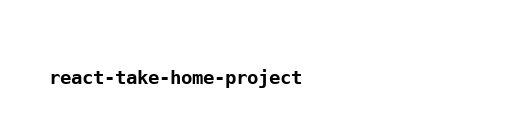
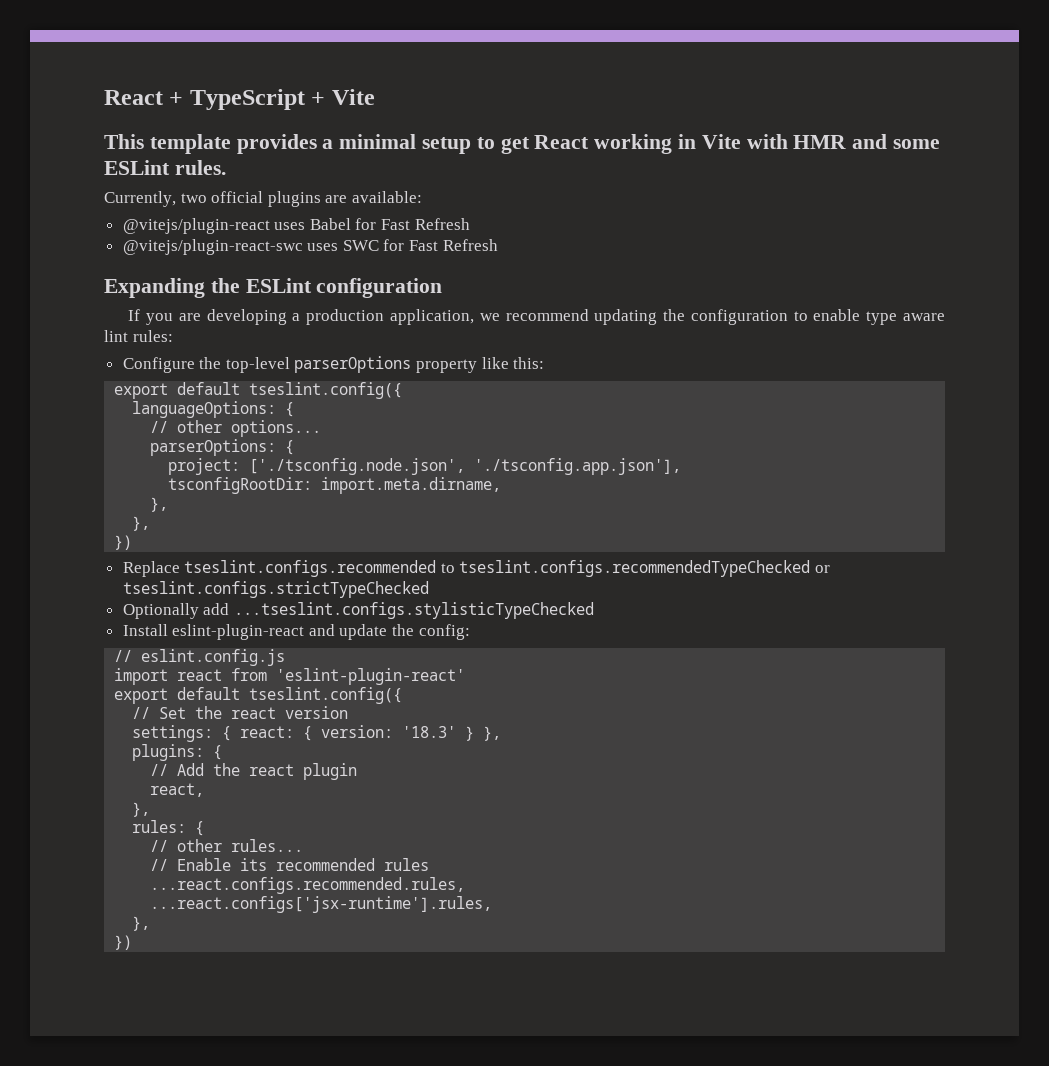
- react-take-home-project
+ React + TypeScript + Vite
+ This template provides a minimal setup to get React working in Vite with HMR and some ESLint rules.
+ Currently, two official plugins are available:
+ @vitejs/plugin-react uses Babel for Fast Refresh
+ @vitejs/plugin-react-swc uses SWC for Fast Refresh
+ Expanding the ESLint configuration
+ If you are developing a production application, we recommend updating the configuration to enable type aware lint rules:
+ Configure the top-level parserOptions property like this:
+ export default tseslint.config({
+ languageOptions: {
+ // other options...
+ parserOptions: {
+ project: ['./tsconfig.node.json', './tsconfig.app.json'],
+ tsconfigRootDir: import.meta.dirname,
+ },
+ },
+ })
+ Replace tseslint.configs.recommended to tseslint.configs.recommendedTypeChecked or tseslint.configs.strictTypeChecked
+ Optionally add ...tseslint.configs.stylisticTypeChecked
+ Install eslint-plugin-react and update the config:
+ // eslint.config.js
+ import react from 'eslint-plugin-react'
+ export default tseslint.config({
+ // Set the react version
+ settings: { react: { version: '18.3' } },
+ plugins: {
+ // Add the react plugin
+ react,
+ },
+ rules: {
+ // other rules...
+ // Enable its recommended rules
+ ...react.configs.recommended.rules,
+ ...react.configs['jsx-runtime'].rules,
+ },
+ })

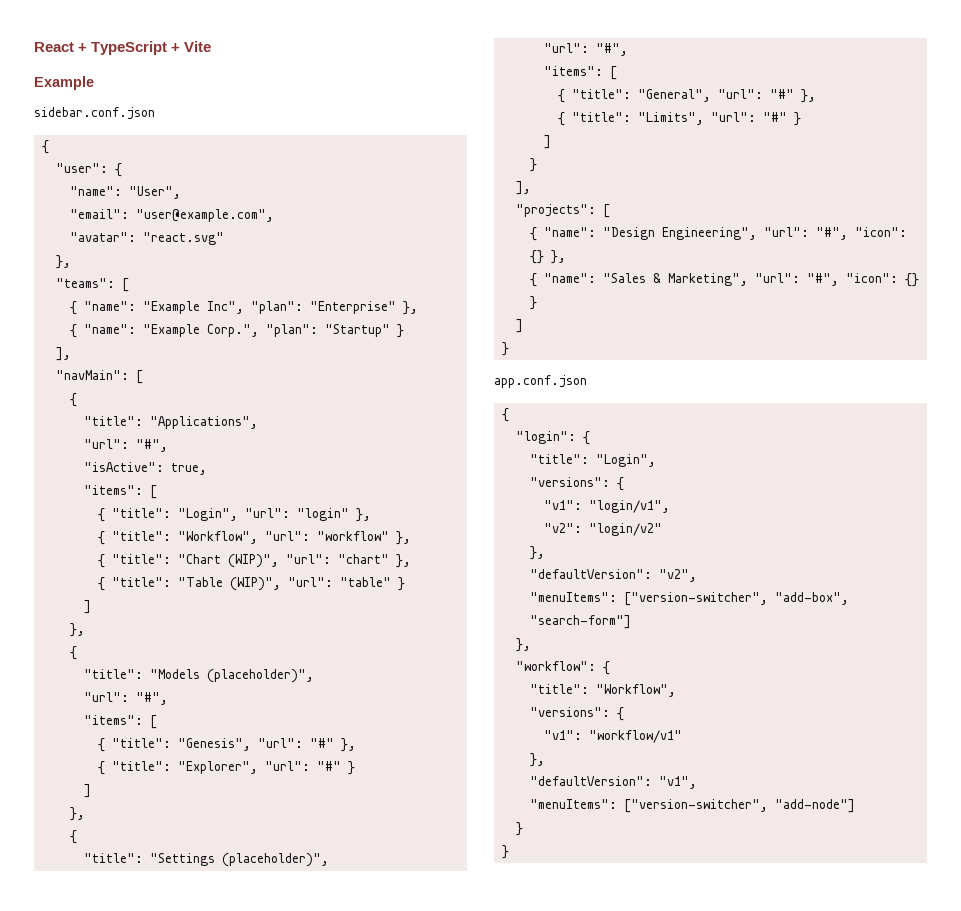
- This template provides a minimal setup to get React working in Vite with HMR and some ESLint rules.
- Currently, two official plugins are available:
- @vitejs/plugin-react uses Babel for Fast Refresh
- @vitejs/plugin-react-swc uses SWC for Fast Refresh
- Expanding the ESLint configuration
- If you are developing a production application, we recommend updating the configuration to enable type aware lint rules:
- Configure the top-level parserOptions property like this:
- export default tseslint.config({
- languageOptions: {
- // other options...
- parserOptions: {
- project: ['./tsconfig.node.json', './tsconfig.app.json'],
- tsconfigRootDir: import.meta.dirname,
+ Example
+ sidebar.conf.json
+ {
+ "user": {
+ "name": "User",
+ "email": "user@example.com",
+ "avatar": "react.svg"
  },
+ "teams": [
+ { "name": "Example Inc", "plan": "Enterprise" },
+ { "name": "Example Corp.", "plan": "Startup" }
+ ],
+ "navMain": [
+ {
+ "title": "Applications",
+ "url": "#",
+ "isActive": true,
+ "items": [
+ { "title": "Login", "url": "login" },
+ { "title": "Workflow", "url": "workflow" },
+ { "title": "Chart (WIP)", "url": "chart" },
+ { "title": "Table (WIP)", "url": "table" }
+ ]
  },
- })
- Replace tseslint.configs.recommended to tseslint.configs.recommendedTypeChecked or tseslint.configs.strictTypeChecked
- Optionally add ...tseslint.configs.stylisticTypeChecked
- Install eslint-plugin-react and update the config:
- // eslint.config.js
- import react from 'eslint-plugin-react'
- export default tseslint.config({
- // Set the react version
- settings: { react: { version: '18.3' } },
- plugins: {
- // Add the react plugin
- react,
+ {
+ "title": "Models (placeholder)",
+ "url": "#",
+ "items": [
+ { "title": "Genesis", "url": "#" },
+ { "title": "Explorer", "url": "#" }
+ ]
  },
- rules: {
- // other rules...
- // Enable its recommended rules
- ...react.configs.recommended.rules,
- ...react.configs['jsx-runtime'].rules,
+ {
+ "title": "Settings (placeholder)",
+ "url": "#",
+ "items": [
+ { "title": "General", "url": "#" },
+ { "title": "Limits", "url": "#" }
+ ]
+ }
+ ],
+ "projects": [
+ { "name": "Design Engineering", "url": "#", "icon": {} },
+ { "name": "Sales & Marketing", "url": "#", "icon": {} }
+ ]
+ }
+ app.conf.json
+ {
+ "login": {
+ "title": "Login",
+ "versions": {
+ "v1": "login/v1",
+ "v2": "login/v2"
  },
- })
+ "defaultVersion": "v2",
+ "menuItems": ["version-switcher", "add-box", "search-form"]
+ },
+ "workflow": {
+ "title": "Workflow",
+ "versions": {
+ "v1": "workflow/v1"
+ },
+ "defaultVersion": "v1",
+ "menuItems": ["version-switcher", "add-node"]
+ }
+ }

